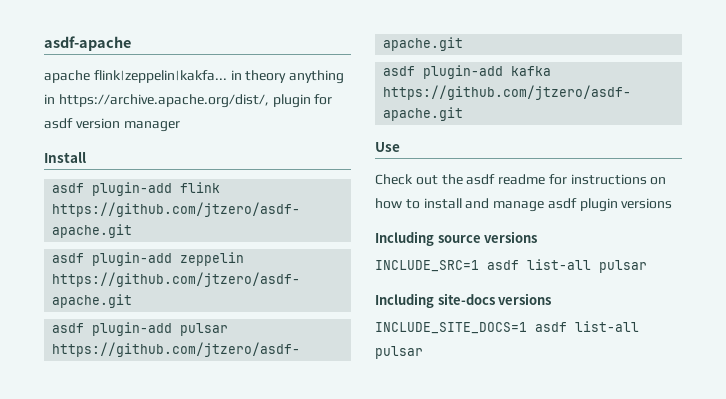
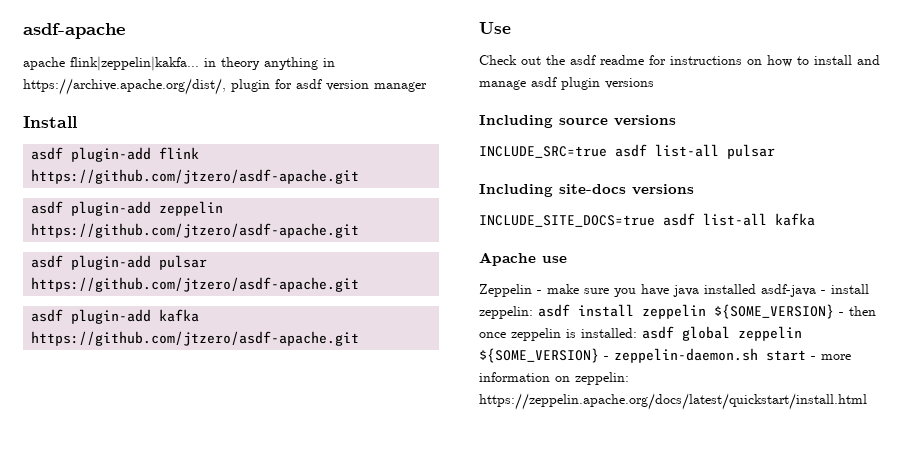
- INCLUDE_SRC=1 asdf list-all pulsar
+ INCLUDE_SRC=true asdf list-all pulsar
- INCLUDE_SITE_DOCS=1 asdf list-all pulsar
+ INCLUDE_SITE_DOCS=true asdf list-all kafka
+ Apache use
+ Zeppelin - make sure you have java installed asdf-java - install zeppelin: asdf install zeppelin ${SOME_VERSION} - then once zeppelin is installed: asdf global zeppelin ${SOME_VERSION} - zeppelin-daemon.sh start - more information on zeppelin: https://zeppelin.apache.org/docs/latest/quickstart/install.html

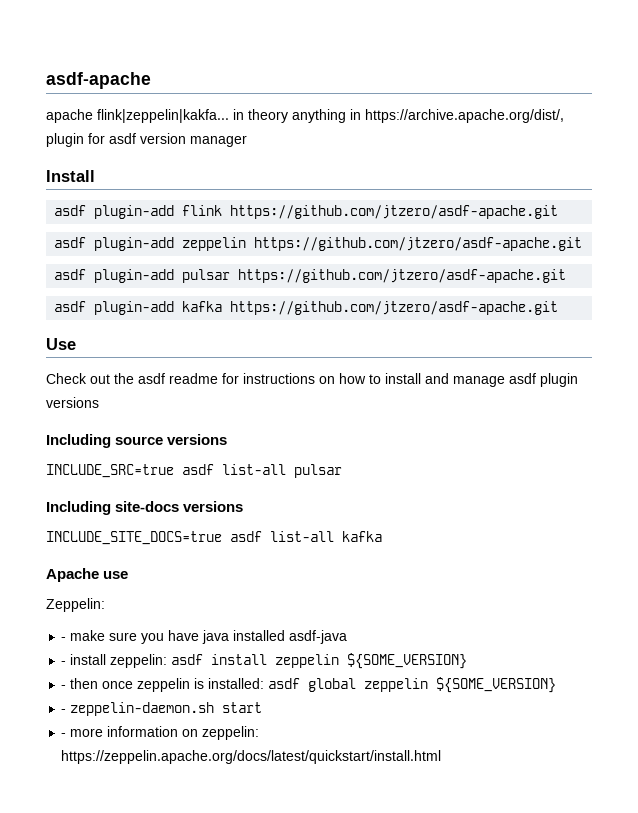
- Zeppelin - make sure you have java installed asdf-java - install zeppelin: asdf install zeppelin ${SOME_VERSION} - then once zeppelin is installed: asdf global zeppelin ${SOME_VERSION} - zeppelin-daemon.sh start - more information on zeppelin: https://zeppelin.apache.org/docs/latest/quickstart/install.html
+ Zeppelin:
+ - make sure you have java installed asdf-java
+ - install zeppelin: asdf install zeppelin ${SOME_VERSION}
+ - then once zeppelin is installed: asdf global zeppelin ${SOME_VERSION}
+ - zeppelin-daemon.sh start
+ - more information on zeppelin: https://zeppelin.apache.org/docs/latest/quickstart/install.html

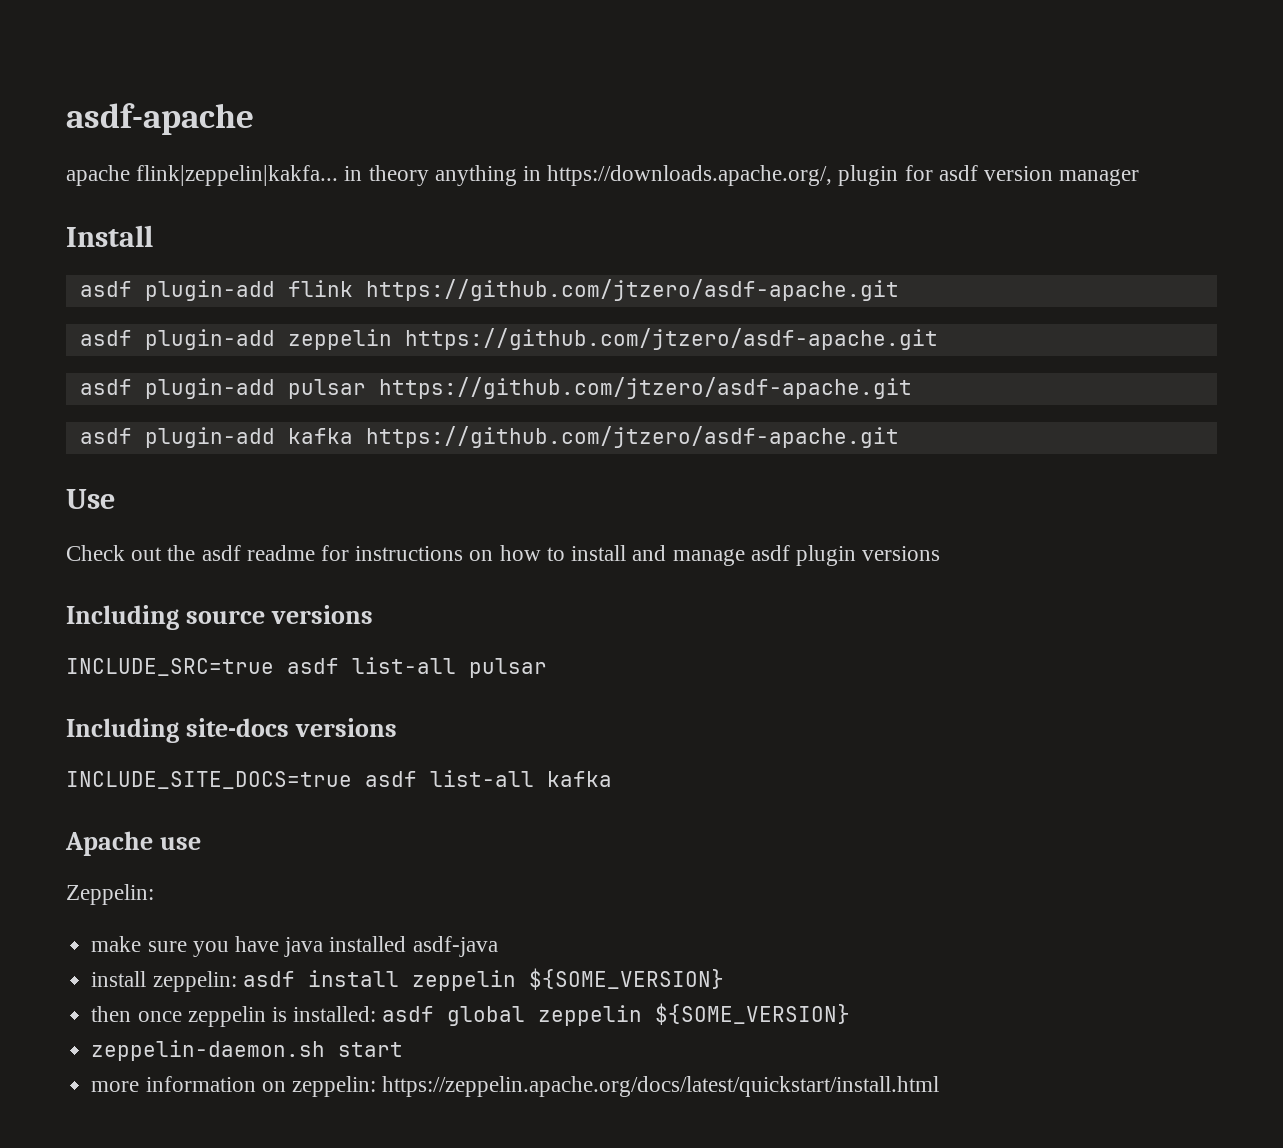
- apache flink|zeppelin|kakfa... in theory anything in https://archive.apache.org/dist/, plugin for asdf version manager
+ apache flink|zeppelin|kakfa... in theory anything in https://downloads.apache.org/, plugin for asdf version manager
- - make sure you have java installed asdf-java
+ make sure you have java installed asdf-java
- - install zeppelin: asdf install zeppelin ${SOME_VERSION}
+ install zeppelin: asdf install zeppelin ${SOME_VERSION}
- - then once zeppelin is installed: asdf global zeppelin ${SOME_VERSION}
+ then once zeppelin is installed: asdf global zeppelin ${SOME_VERSION}
- - zeppelin-daemon.sh start
+ zeppelin-daemon.sh start
- - more information on zeppelin: https://zeppelin.apache.org/docs/latest/quickstart/install.html
+ more information on zeppelin: https://zeppelin.apache.org/docs/latest/quickstart/install.html

